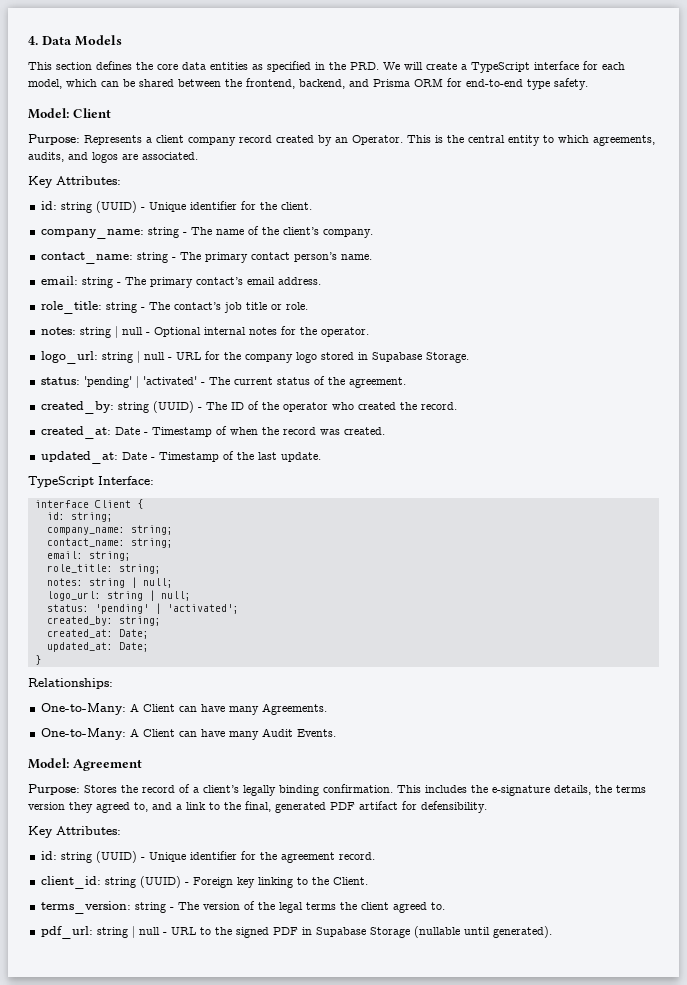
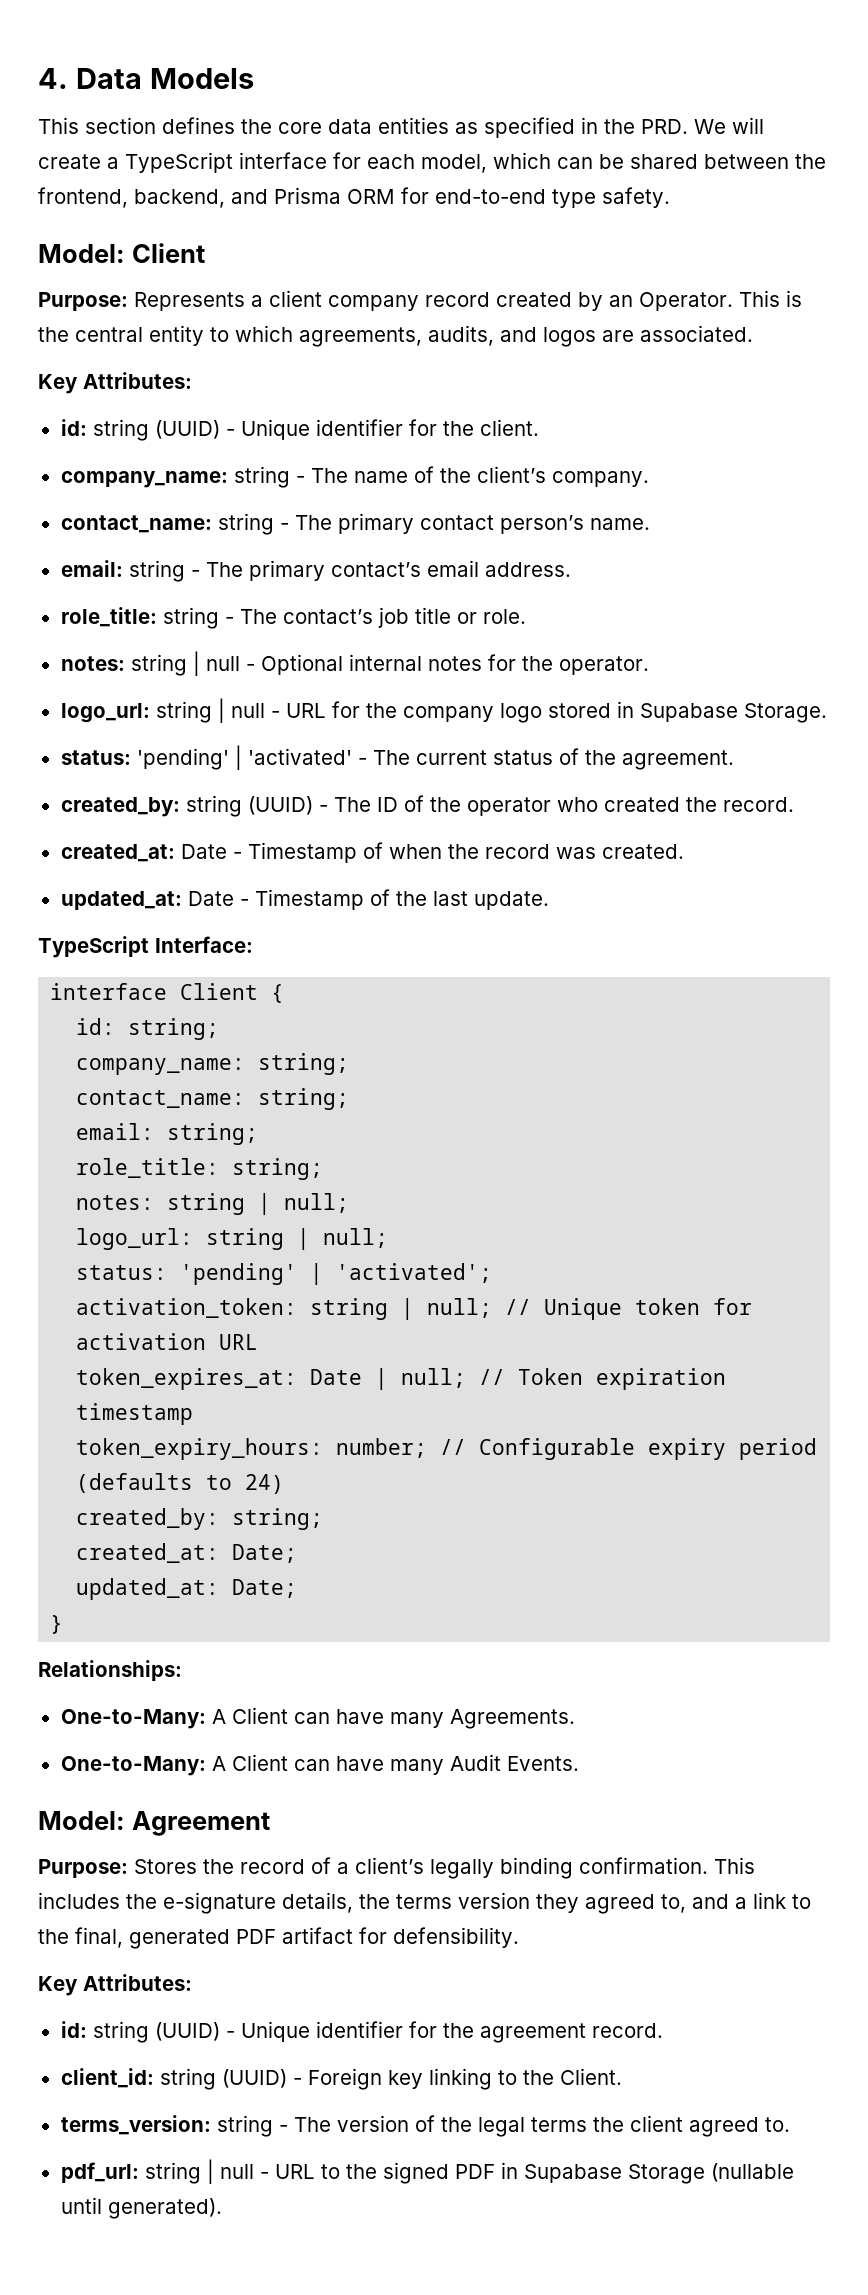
+ activation_token: string | null; // Unique token for activation URL
+ token_expires_at: Date | null; // Token expiration timestamp
+ token_expiry_hours: number; // Configurable expiry period (defaults to 24)

